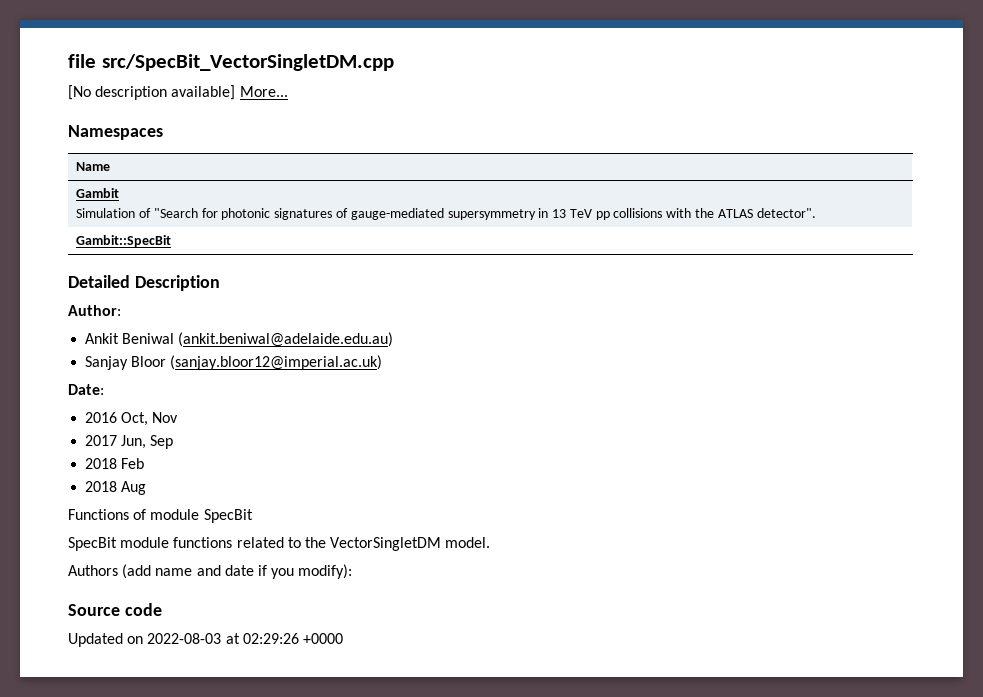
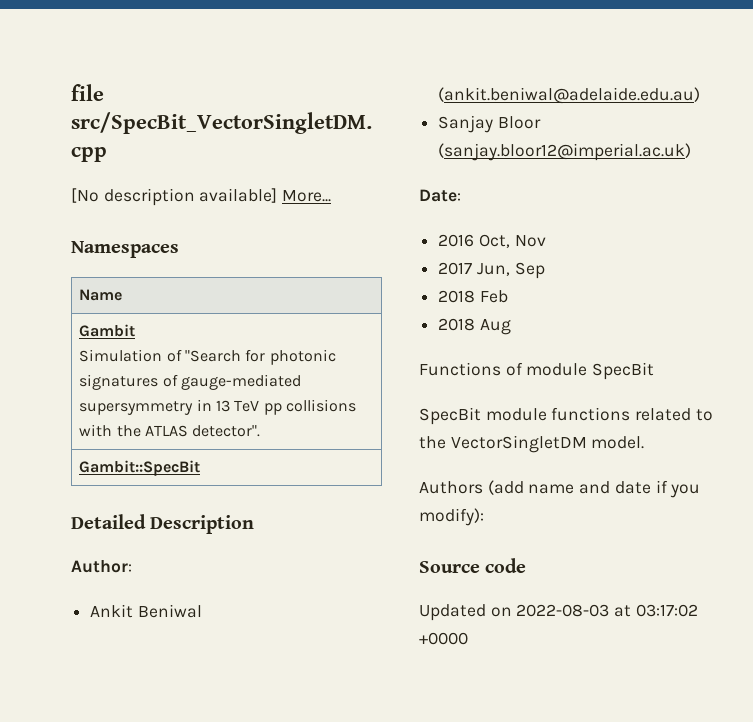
- Updated on 2022-08-03 at 02:29:26 +0000
+ Updated on 2022-08-03 at 03:17:02 +0000

